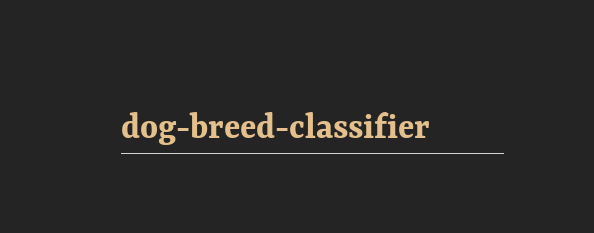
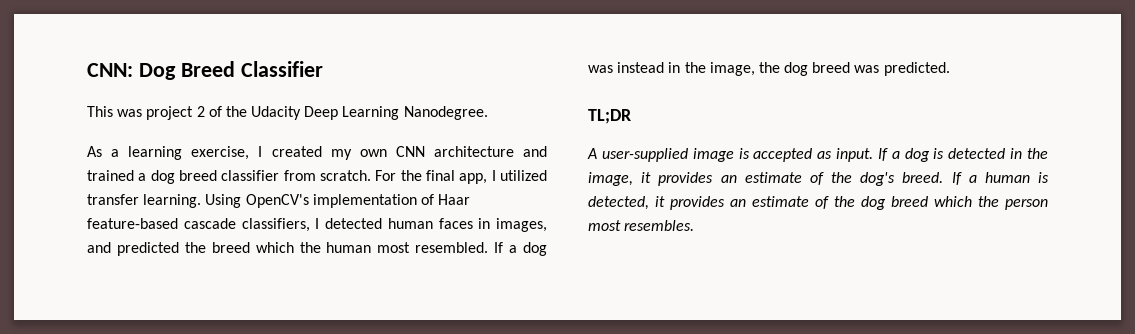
- dog-breed-classifier
+ CNN: Dog Breed Classifier
+ This was project 2 of the Udacity Deep Learning Nanodegree.
+ As a learning exercise, I created my own CNN architecture and trained a dog breed classifier from scratch. For the final app, I utilized transfer learning. Using OpenCV's implementation of Haar feature-based cascade classifiers, I detected human faces in images, and predicted the breed which the human most resembled. If a dog was instead in the image, the dog breed was predicted.
+ TL;DR
+ A user-supplied image is accepted as input. If a dog is detected in the image, it provides an estimate of the dog's breed. If a human is detected, it provides an estimate of the dog breed which the person most resembles.

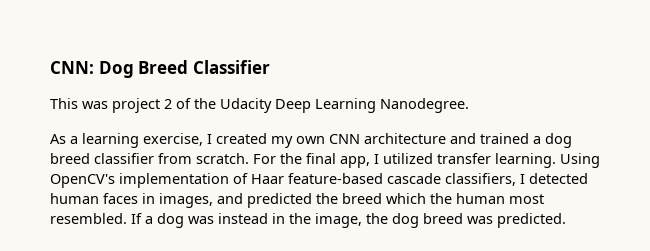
- TL;DR
- A user-supplied image is accepted as input. If a dog is detected in the image, it provides an estimate of the dog's breed. If a human is detected, it provides an estimate of the dog breed which the person most resembles.

